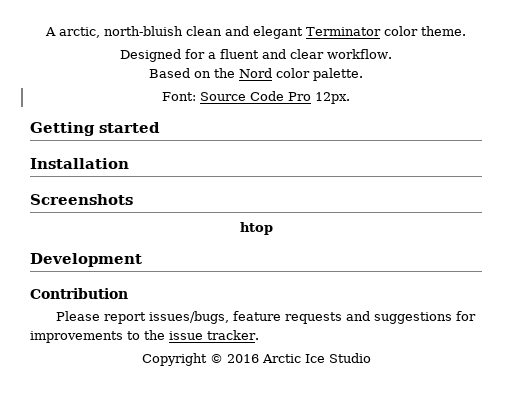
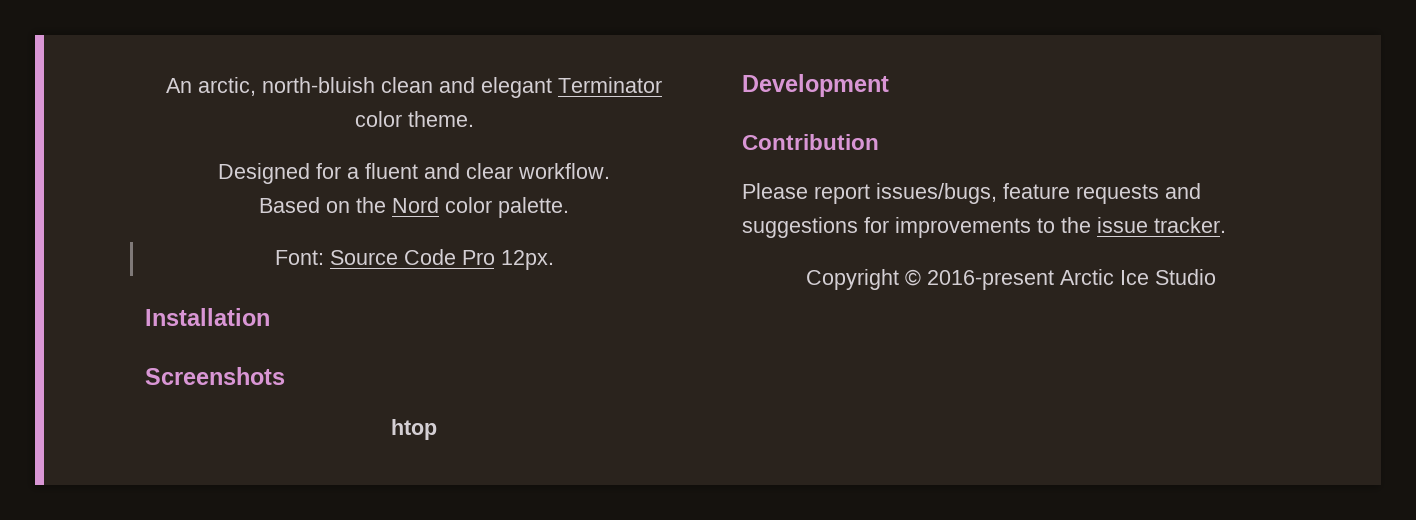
- A arctic, north-bluish clean and elegant Terminator color theme.
+ An arctic, north-bluish clean and elegant Terminator color theme.
- Getting started
- Copyright © 2016 Arctic Ice Studio
+ Copyright © 2016-present Arctic Ice Studio

